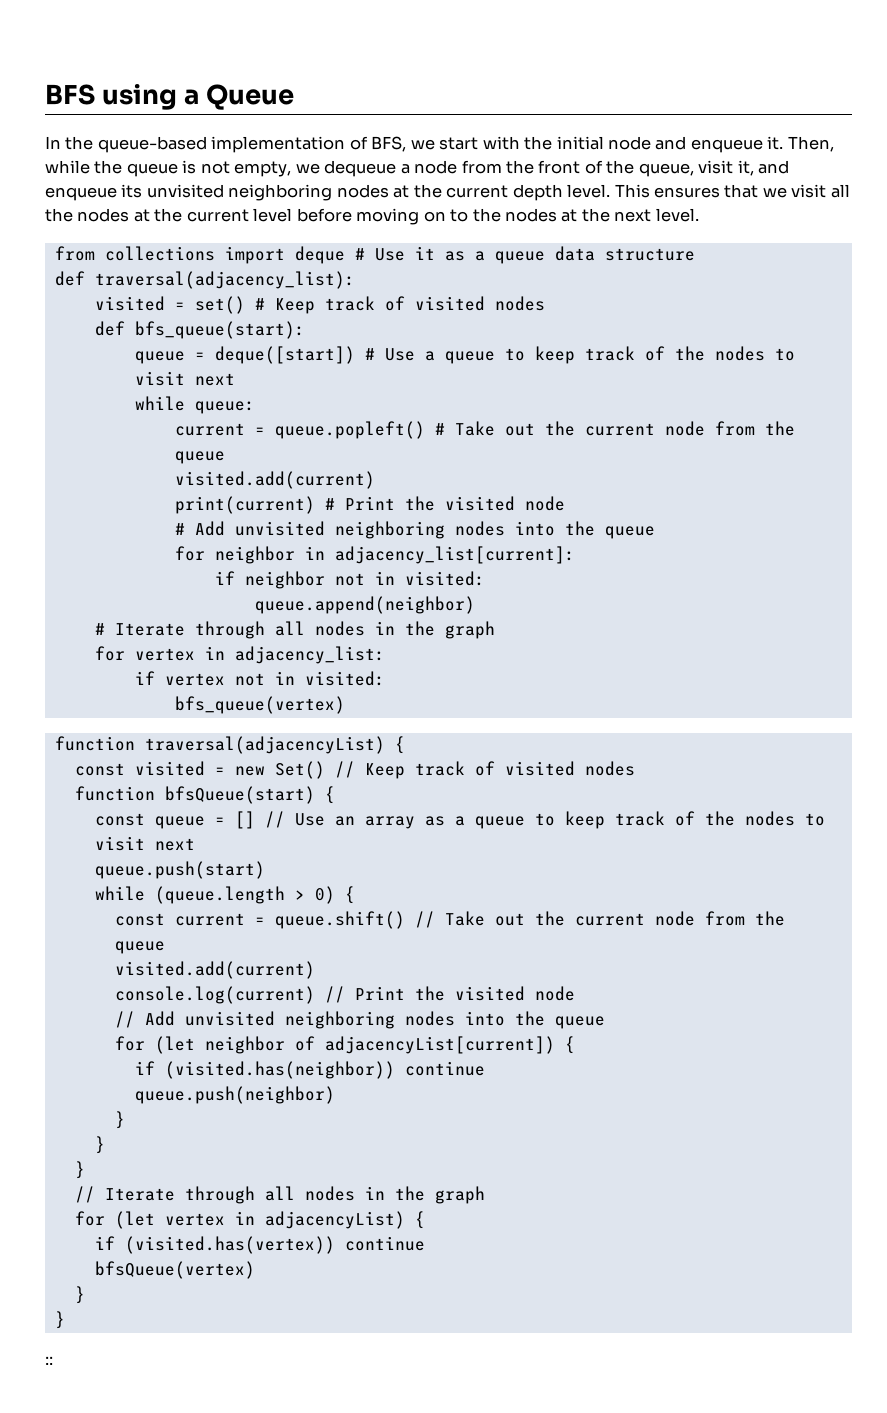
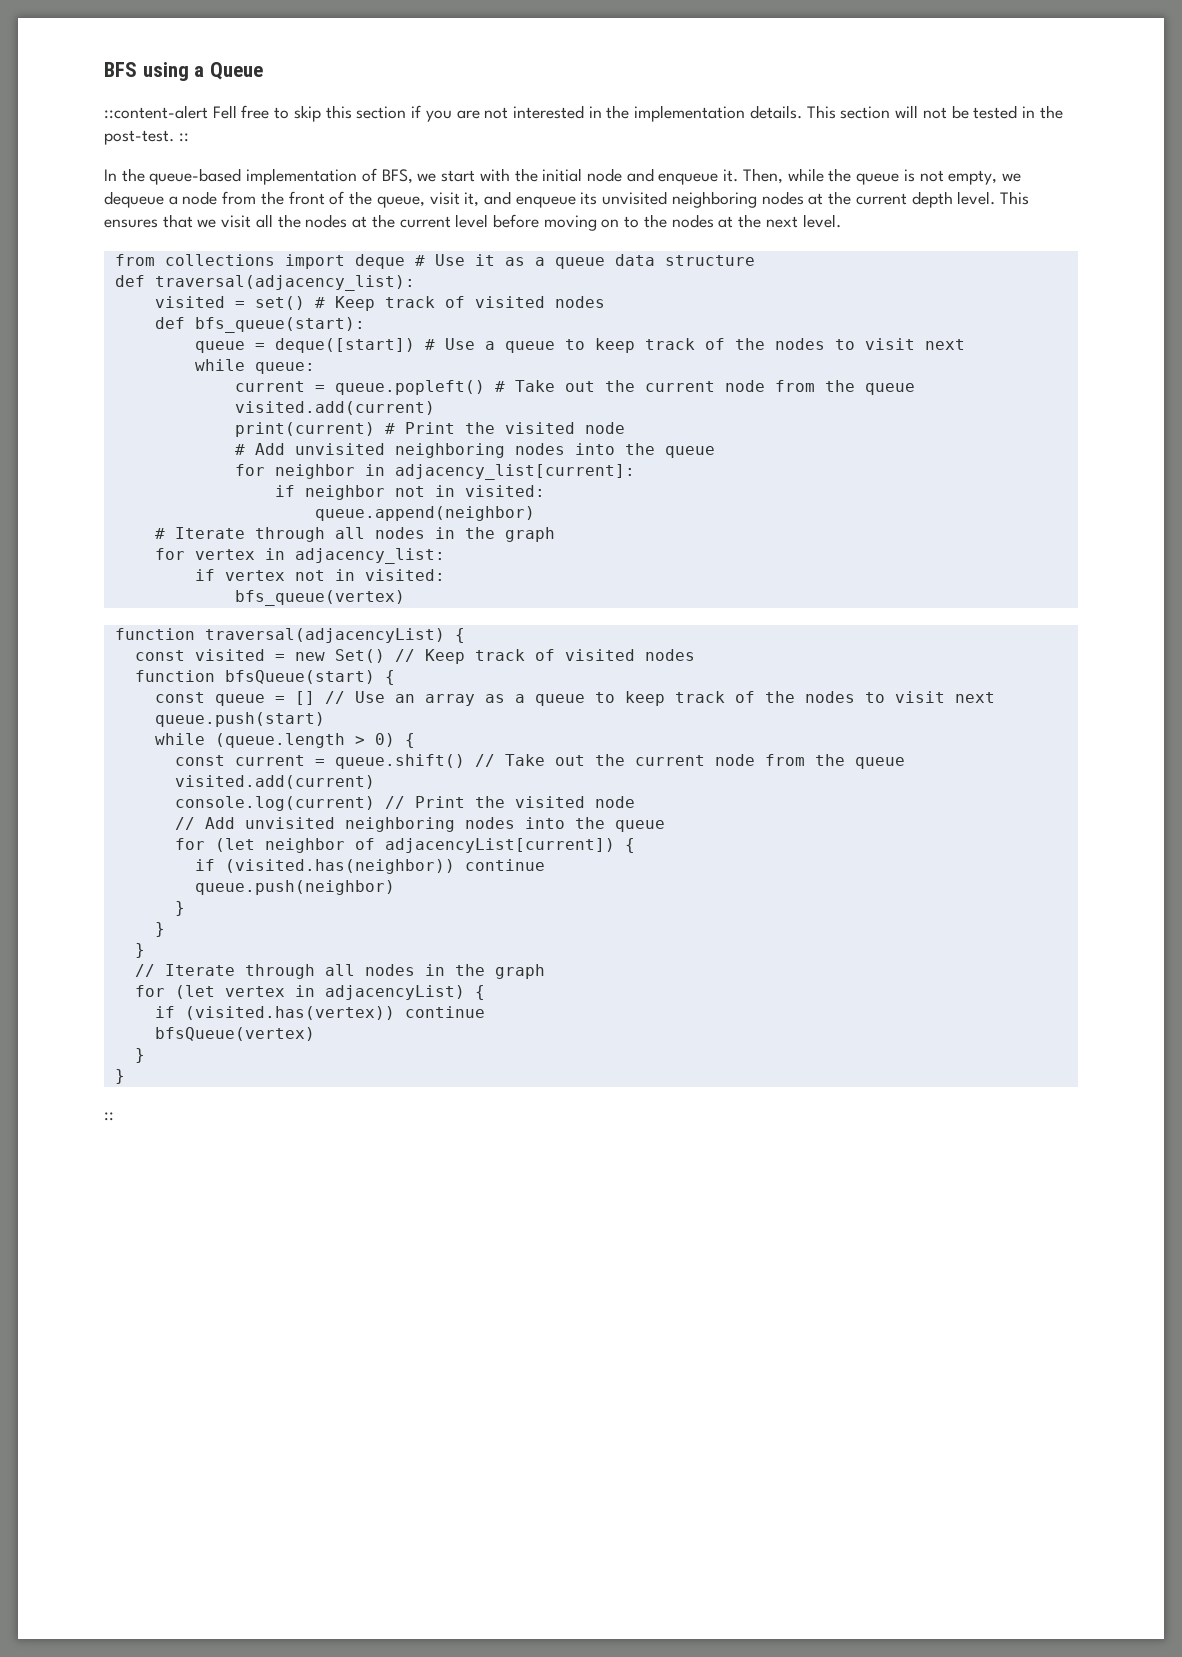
+ ::content-alert Fell free to skip this section if you are not interested in the implementation details. This section will not be tested in the post-test. ::

